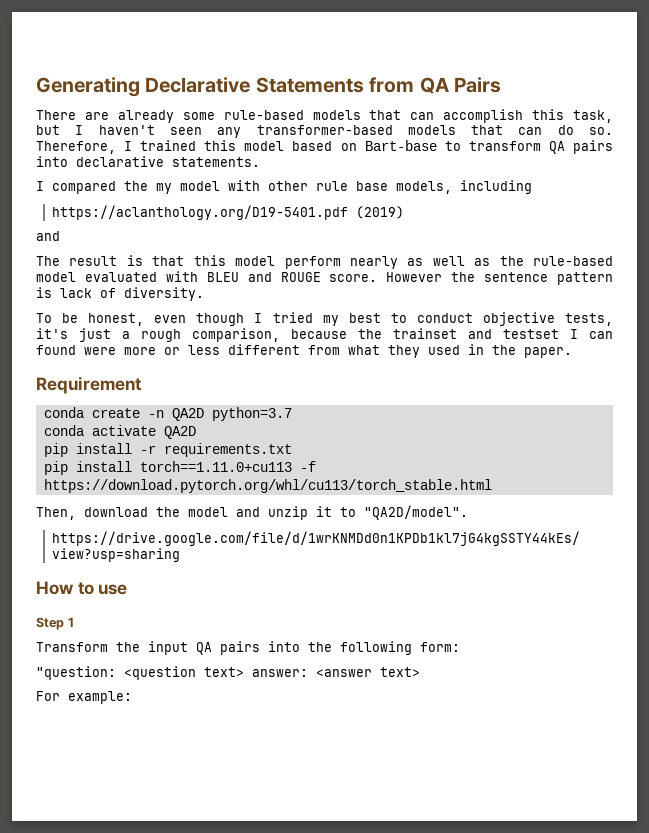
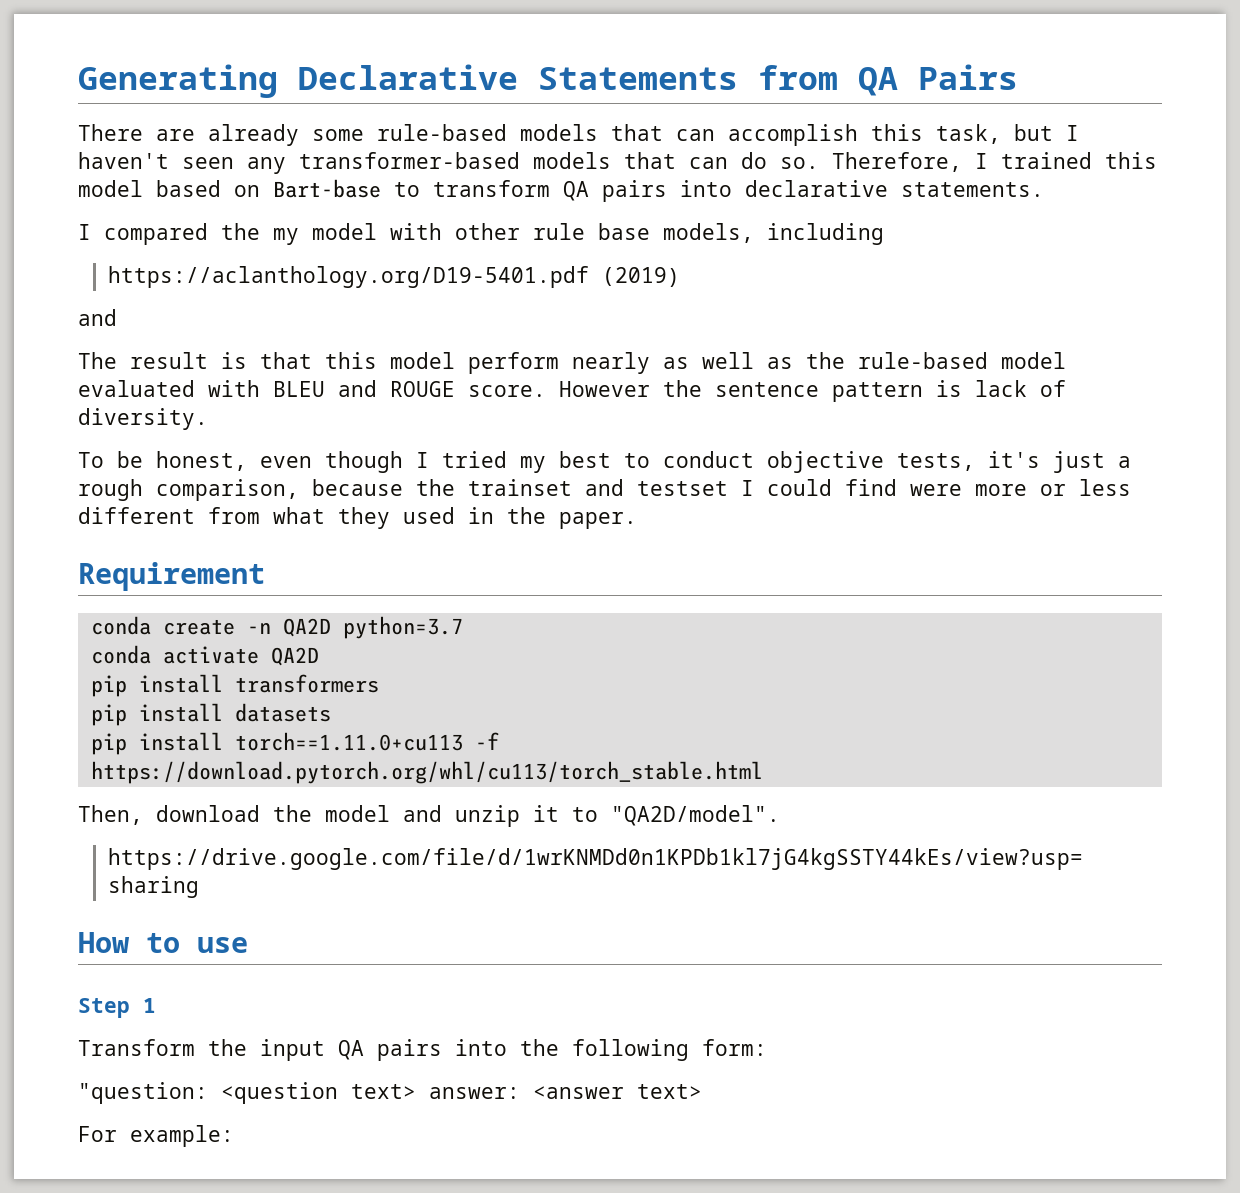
- To be honest, even though I tried my best to conduct objective tests, it's just a rough comparison, because the trainset and testset I can found were more or less different from what they used in the paper.
+ To be honest, even though I tried my best to conduct objective tests, it's just a rough comparison, because the trainset and testset I could find were more or less different from what they used in the paper.
- pip install -r requirements.txt
+ pip install transformers
+ pip install datasets

